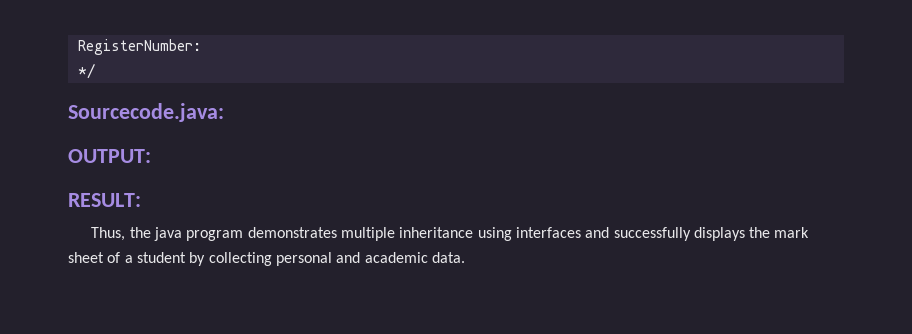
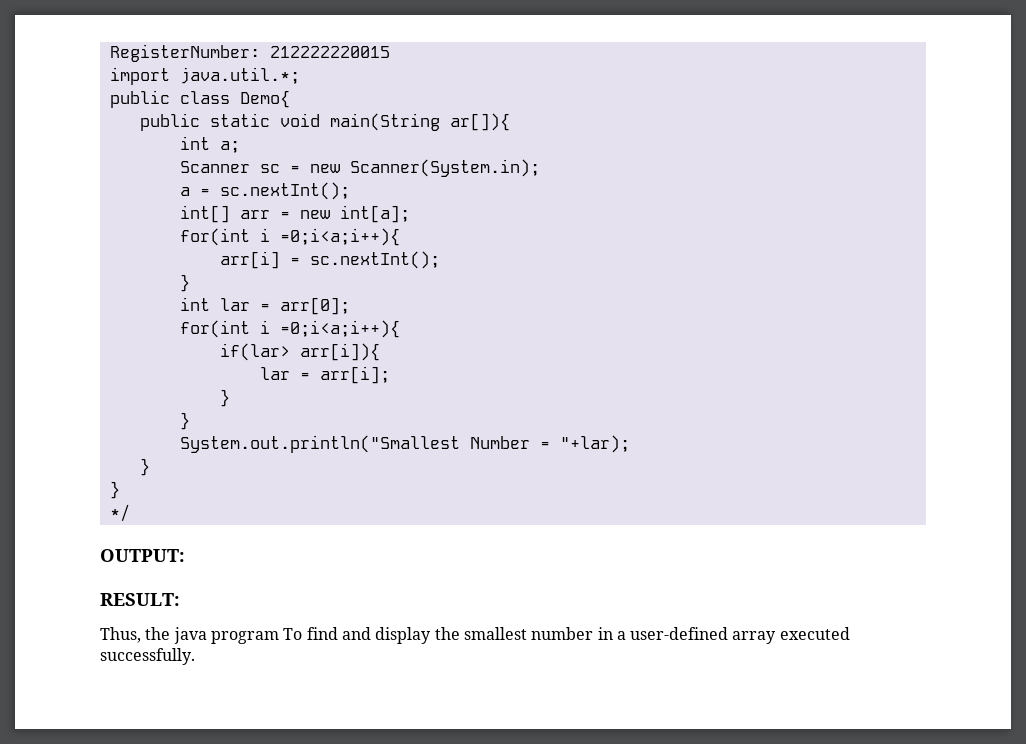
- RegisterNumber:
+ RegisterNumber: 212222220015
+ import java.util.*;
+ public class Demo{
+ public static void main(String ar[]){
+ int a;
+ Scanner sc = new Scanner(System.in);
+ a = sc.nextInt();
+ int[] arr = new int[a];
+ for(int i =0;i<a;i++){
+ arr[i] = sc.nextInt();
+ }
+ int lar = arr[0];
+ for(int i =0;i<a;i++){
+ if(lar> arr[i]){
+ lar = arr[i];
+ }
+ }
+ System.out.println("Smallest Number = "+lar);
+ }
+ }
- Sourcecode.java:
- Thus, the java program demonstrates multiple inheritance using interfaces and successfully displays the mark sheet of a student by collecting personal and academic data.
+ Thus, the java program To find and display the smallest number in a user-defined array executed successfully.

